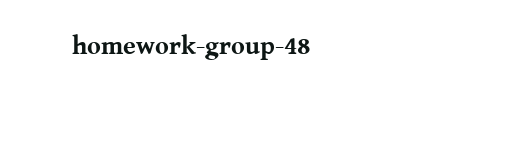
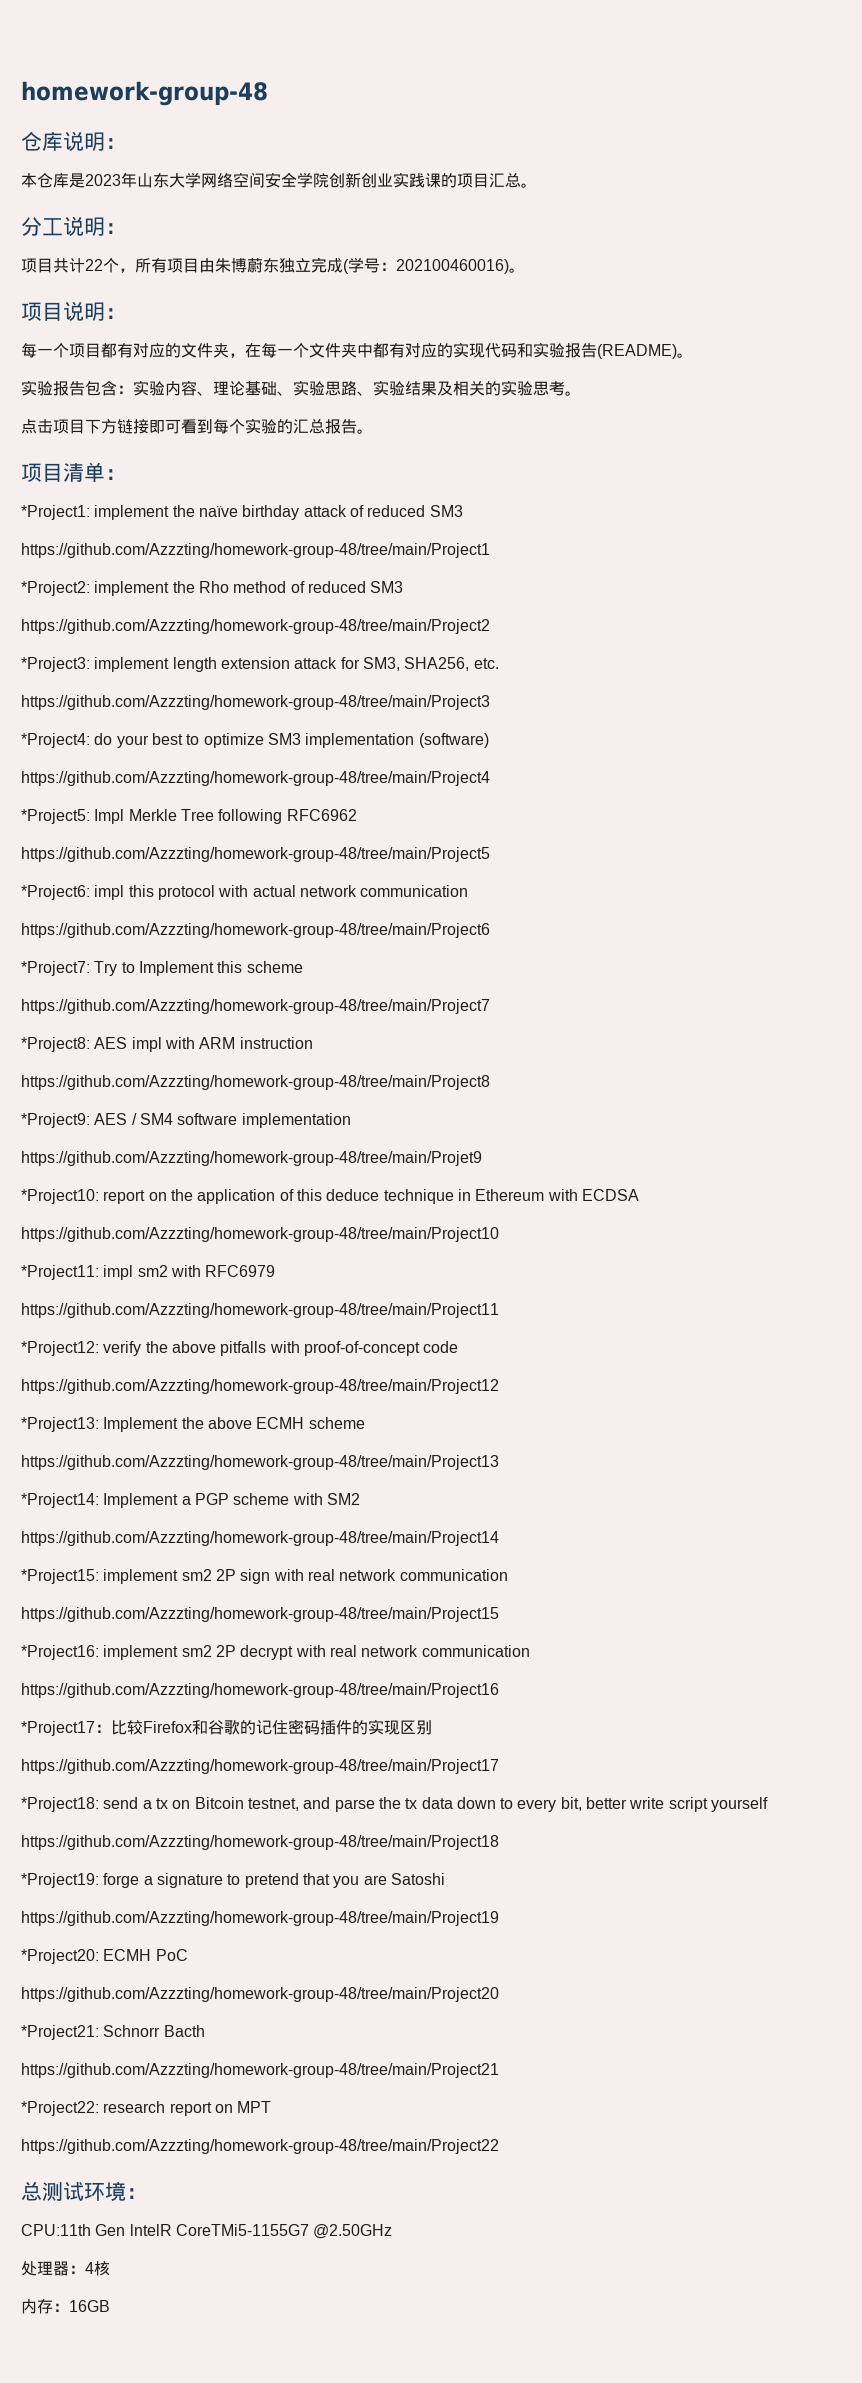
+ 仓库说明：
+ 本仓库是2023年山东大学网络空间安全学院创新创业实践课的项目汇总。
+ 分工说明：
+ 项目共计22个，所有项目由朱博蔚东独立完成(学号：202100460016)。
+ 项目说明：
+ 每一个项目都有对应的文件夹，在每一个文件夹中都有对应的实现代码和实验报告(README)。
+ 实验报告包含：实验内容、理论基础、实验思路、实验结果及相关的实验思考。
+ 点击项目下方链接即可看到每个实验的汇总报告。
+ 项目清单：
+ *Project1: implement the naïve birthday attack of reduced SM3
+ https://github.com/Azzzting/homework-group-48/tree/main/Project1
+ *Project2: implement the Rho method of reduced SM3
+ https://github.com/Azzzting/homework-group-48/tree/main/Project2
+ *Project3: implement length extension attack for SM3, SHA256, etc.
+ https://github.com/Azzzting/homework-group-48/tree/main/Project3
+ *Project4: do your best to optimize SM3 implementation (software)
+ https://github.com/Azzzting/homework-group-48/tree/main/Project4
+ *Project5: Impl Merkle Tree following RFC6962
+ https://github.com/Azzzting/homework-group-48/tree/main/Project5
+ *Project6: impl this protocol with actual network communication
+ https://github.com/Azzzting/homework-group-48/tree/main/Project6
+ *Project7: Try to Implement this scheme
+ https://github.com/Azzzting/homework-group-48/tree/main/Project7
+ *Project8: AES impl with ARM instruction
+ https://github.com/Azzzting/homework-group-48/tree/main/Project8
+ *Project9: AES / SM4 software implementation
+ https://github.com/Azzzting/homework-group-48/tree/main/Projet9
+ *Project10: report on the application of this deduce technique in Ethereum with ECDSA
+ https://github.com/Azzzting/homework-group-48/tree/main/Project10
+ *Project11: impl sm2 with RFC6979
+ https://github.com/Azzzting/homework-group-48/tree/main/Project11
+ *Project12: verify the above pitfalls with proof-of-concept code
+ https://github.com/Azzzting/homework-group-48/tree/main/Project12
+ *Project13: Implement the above ECMH scheme
+ https://github.com/Azzzting/homework-group-48/tree/main/Project13
+ *Project14: Implement a PGP scheme with SM2
+ https://github.com/Azzzting/homework-group-48/tree/main/Project14
+ *Project15: implement sm2 2P sign with real network communication
+ https://github.com/Azzzting/homework-group-48/tree/main/Project15
+ *Project16: implement sm2 2P decrypt with real network communication
+ https://github.com/Azzzting/homework-group-48/tree/main/Project16
+ *Project17：比较Firefox和谷歌的记住密码插件的实现区别
+ https://github.com/Azzzting/homework-group-48/tree/main/Project17
+ *Project18: send a tx on Bitcoin testnet, and parse the tx data down to every bit, better write script yourself
+ https://github.com/Azzzting/homework-group-48/tree/main/Project18
+ *Project19: forge a signature to pretend that you are Satoshi
+ https://github.com/Azzzting/homework-group-48/tree/main/Project19
+ *Project20: ECMH PoC
+ https://github.com/Azzzting/homework-group-48/tree/main/Project20
+ *Project21: Schnorr Bacth
+ https://github.com/Azzzting/homework-group-48/tree/main/Project21
+ *Project22: research report on MPT
+ https://github.com/Azzzting/homework-group-48/tree/main/Project22
+ 总测试环境：
+ CPU:11th Gen lntelR CoreTMi5-1155G7 @2.50GHz
+ 处理器：4核
+ 内存：16GB

